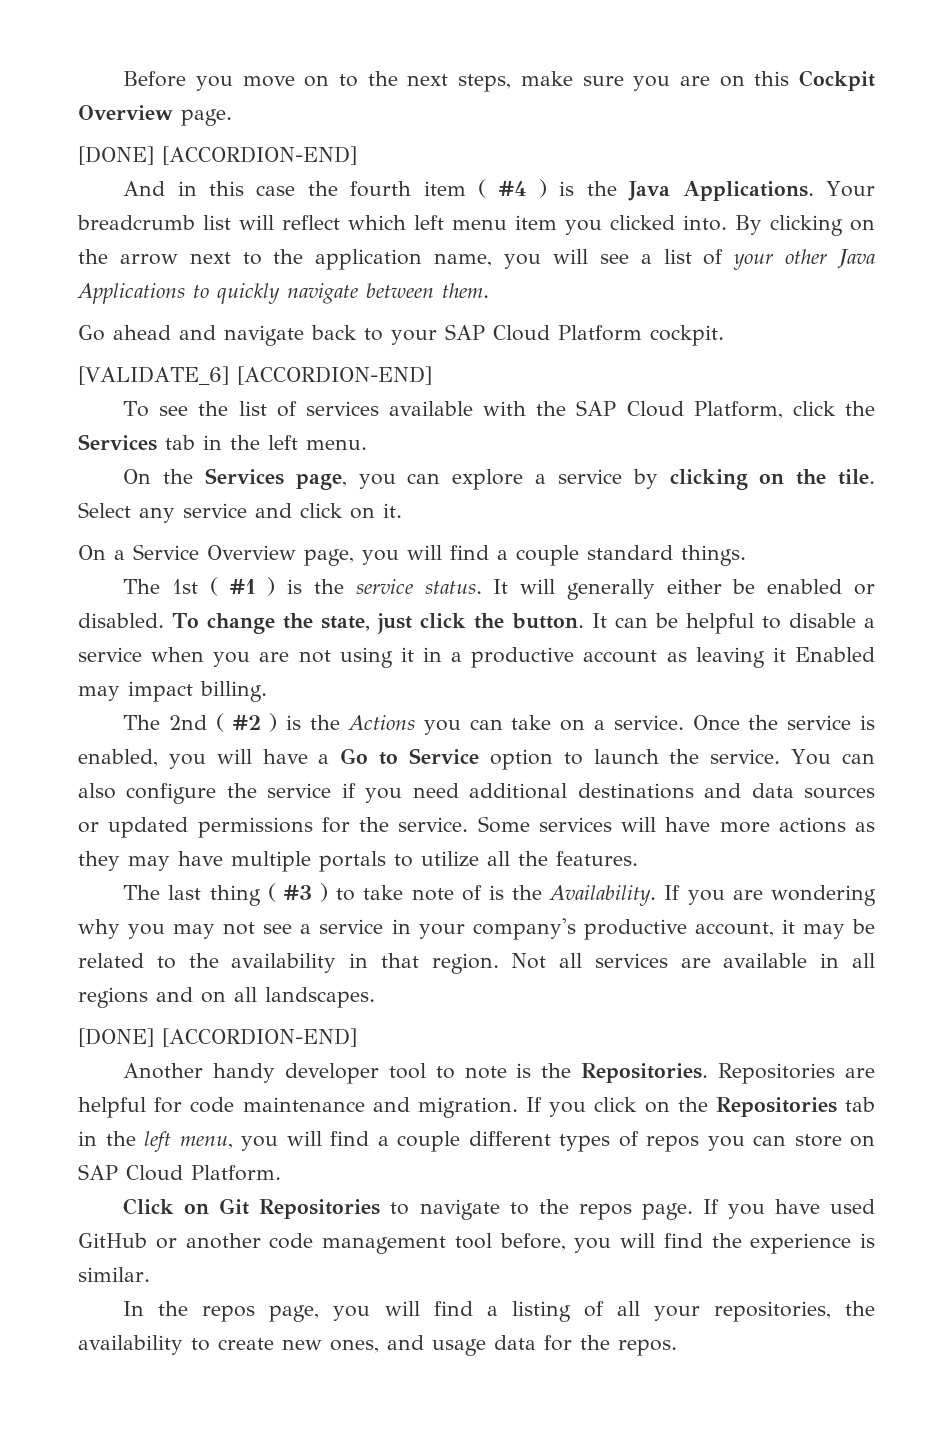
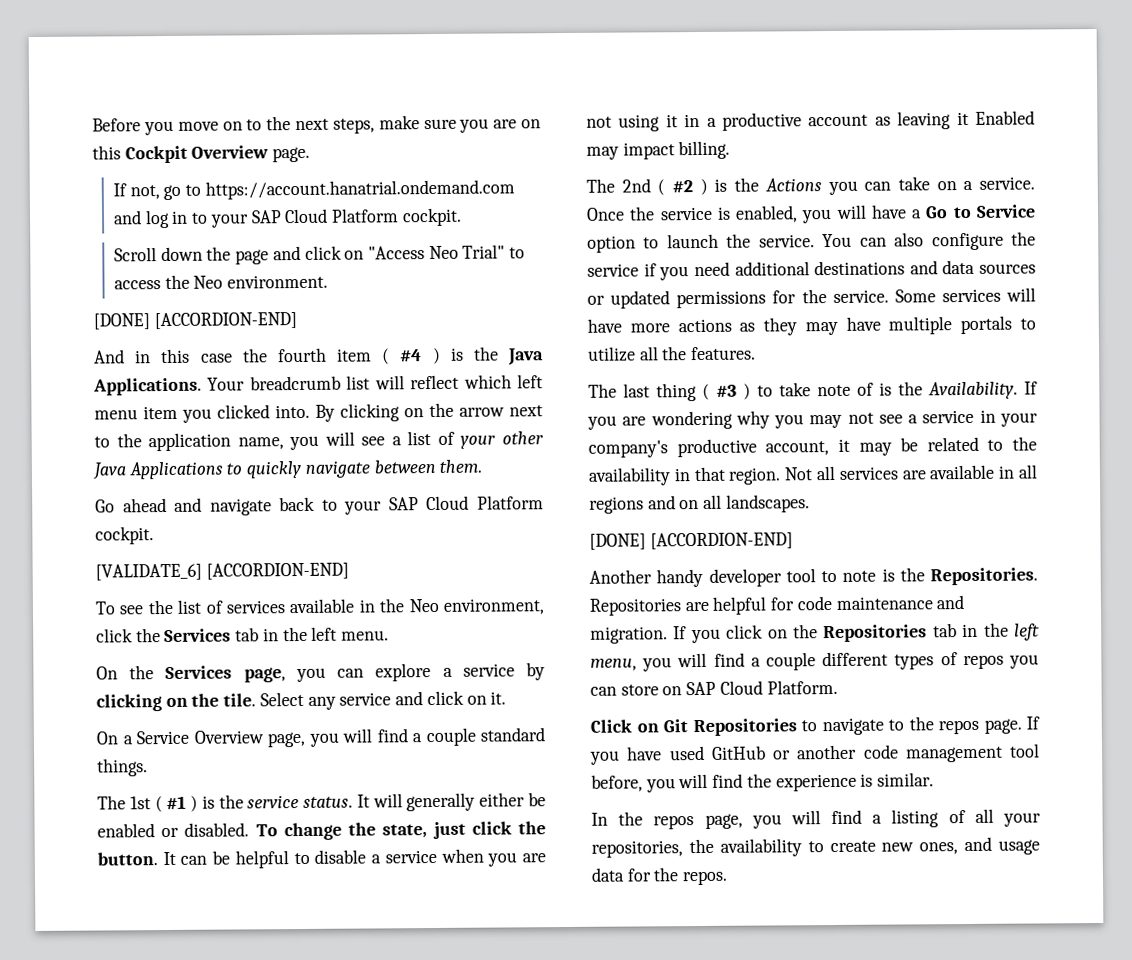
+ If not, go to https://account.hanatrial.ondemand.com and log in to your SAP Cloud Platform cockpit.
+ Scroll down the page and click on "Access Neo Trial" to access the Neo environment.
- To see the list of services available with the SAP Cloud Platform, click the Services tab in the left menu.
+ To see the list of services available in the Neo environment, click the Services tab in the left menu.

